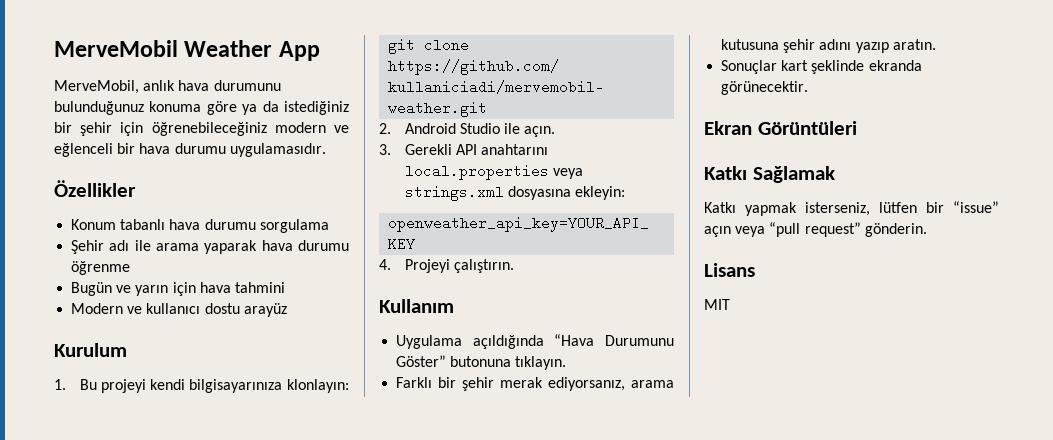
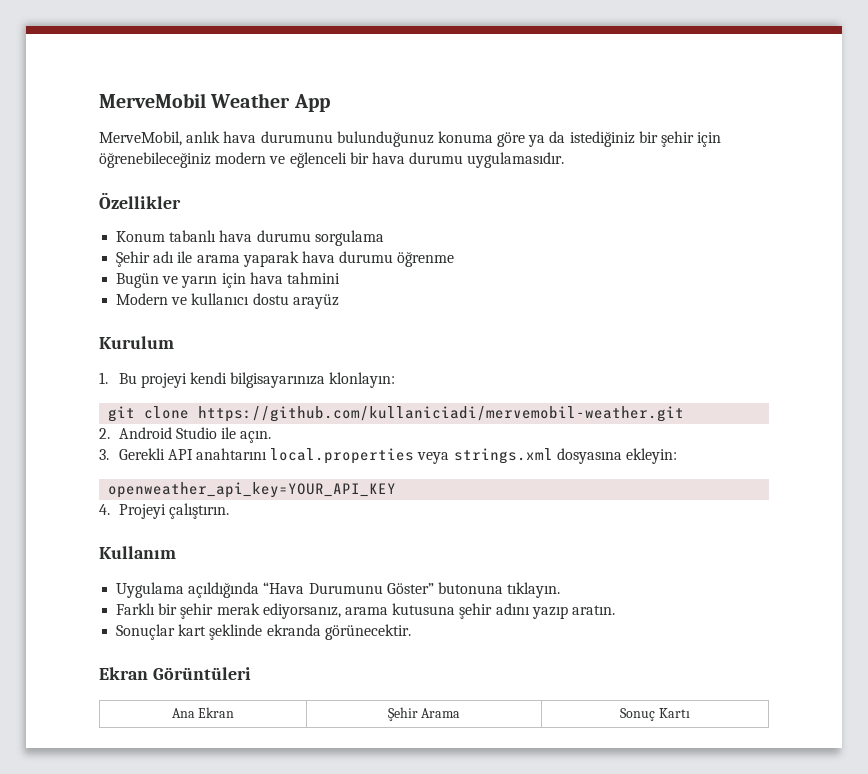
- Katkı Sağlamak
- Katkı yapmak isterseniz, lütfen bir “issue” açın veya “pull request” gönderin.
- Lisans
- MIT
+ Ana Ekran | Şehir Arama | Sonuç Kartı

